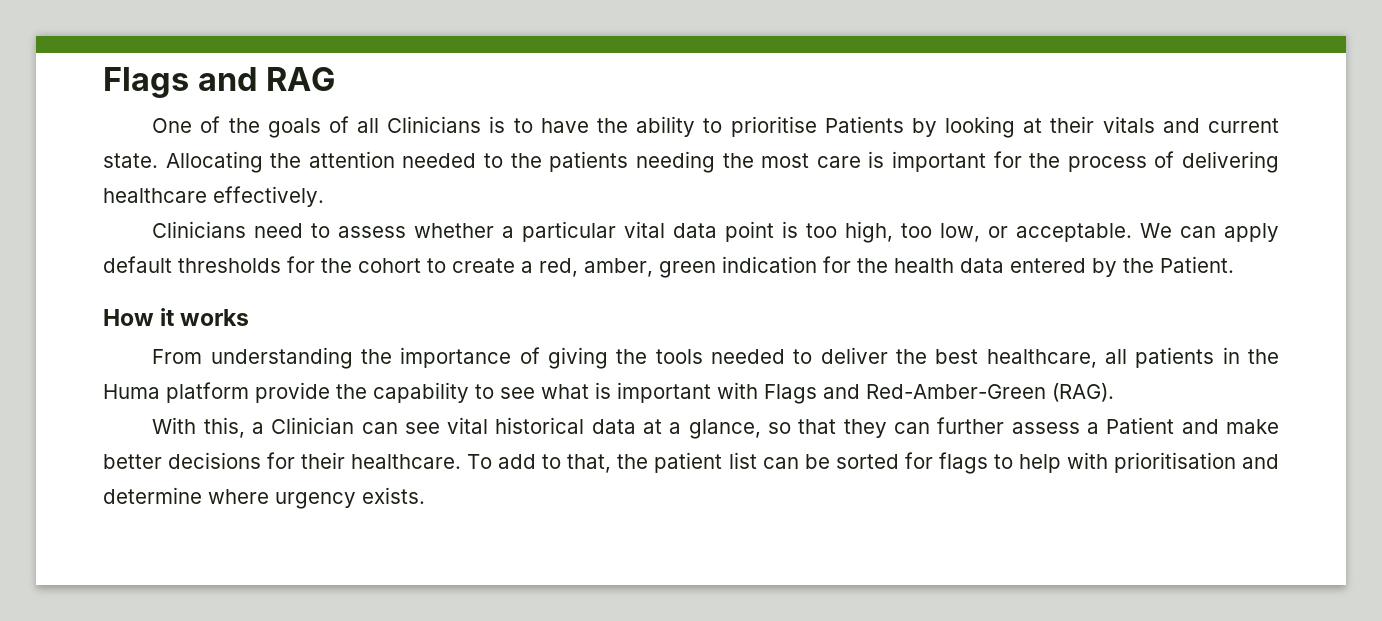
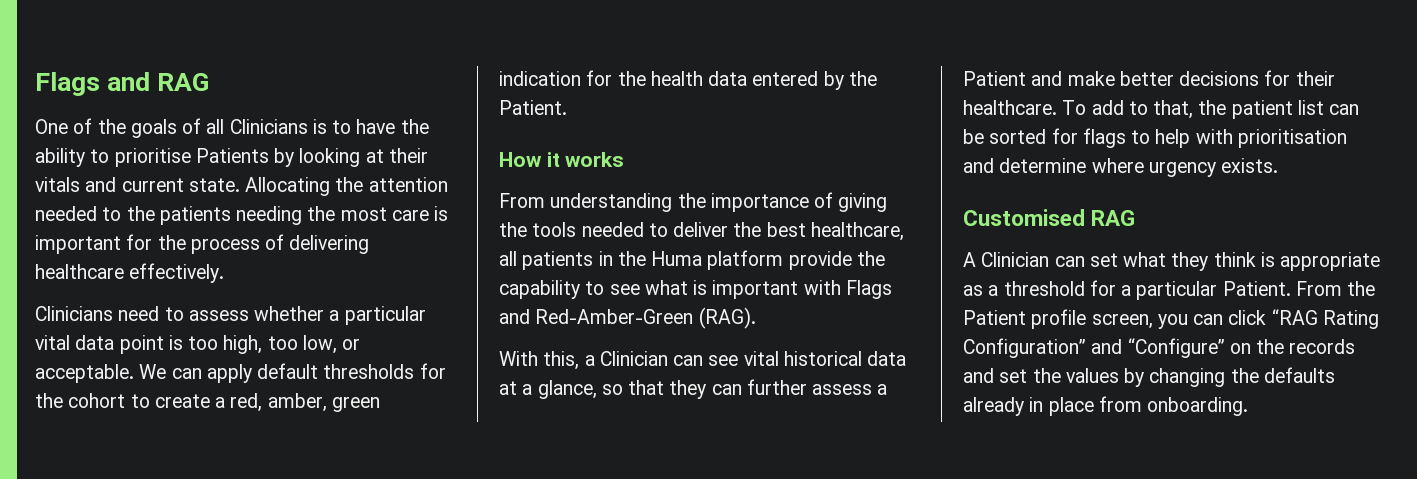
+ Customised RAG
+ A Clinician can set what they think is appropriate as a threshold for a particular Patient. From the Patient profile screen, you can click “RAG Rating Configuration” and “Configure” on the records and set the values by changing the defaults already in place from onboarding.

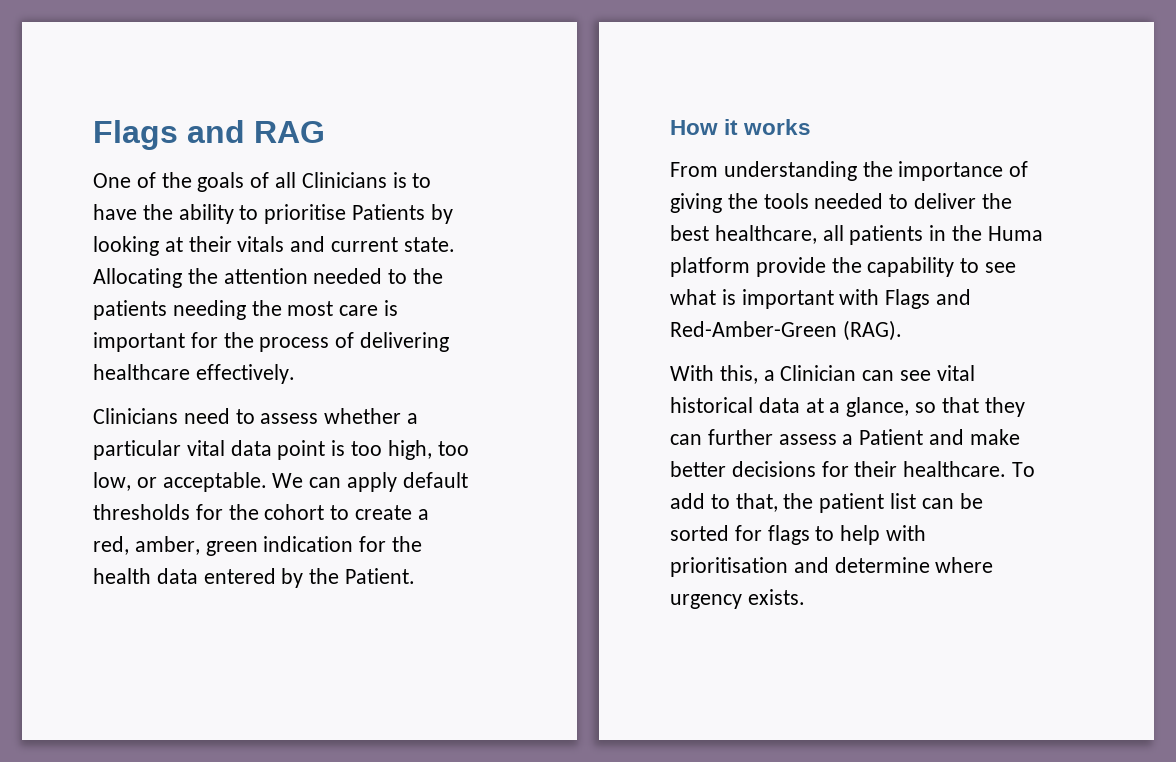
- Customised RAG
- A Clinician can set what they think is appropriate as a threshold for a particular Patient. From the Patient profile screen, you can click “RAG Rating Configuration” and “Configure” on the records and set the values by changing the defaults already in place from onboarding.

